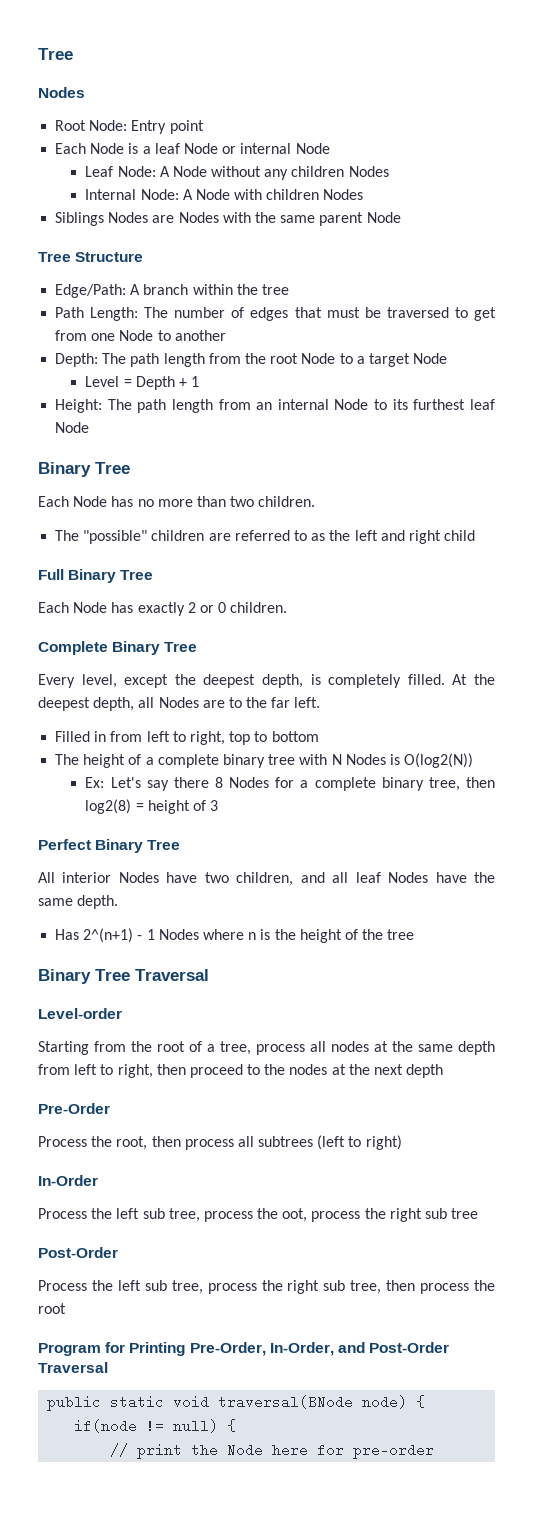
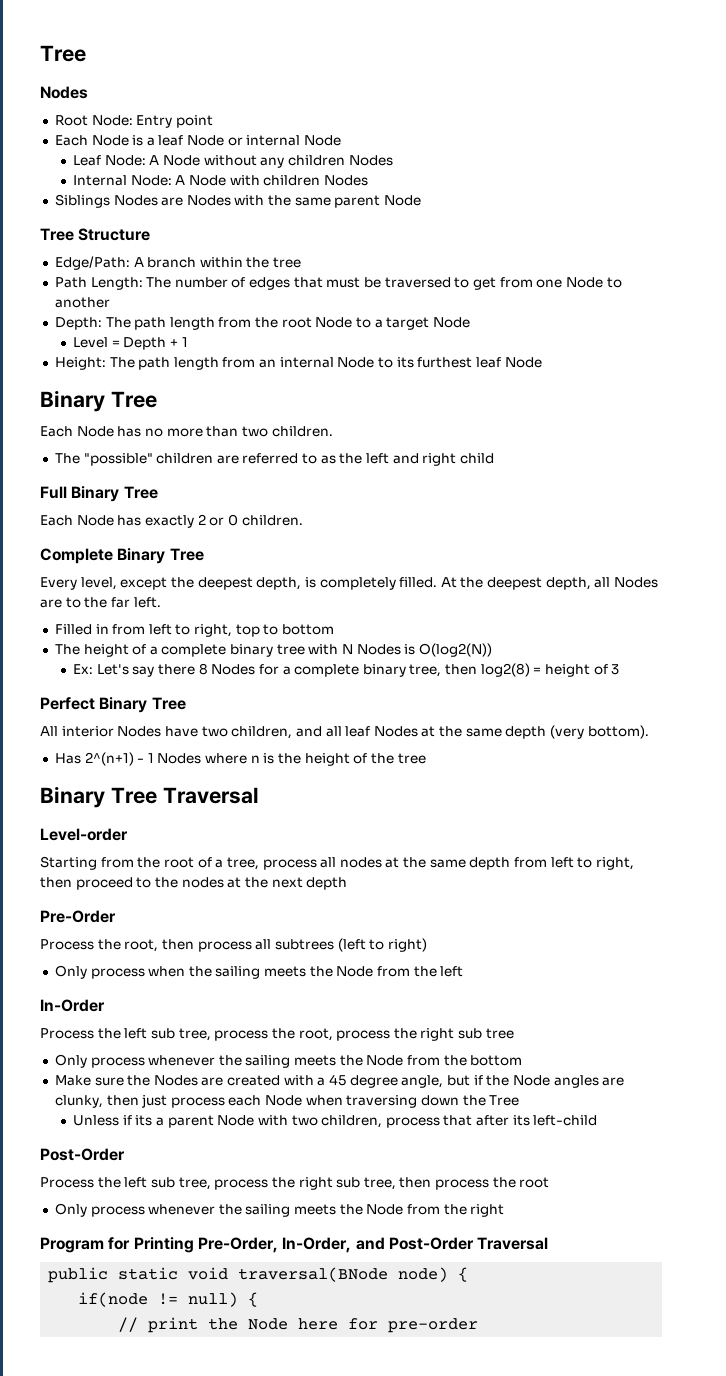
- All interior Nodes have two children, and all leaf Nodes have the same depth.
+ All interior Nodes have two children, and all leaf Nodes at the same depth (very bottom).
+ Only process when the sailing meets the Node from the left
- Process the left sub tree, process the oot, process the right sub tree
+ Process the left sub tree, process the root, process the right sub tree
+ Only process whenever the sailing meets the Node from the bottom
+ Make sure the Nodes are created with a 45 degree angle, but if the Node angles are clunky, then just process each Node when traversing down the Tree
+ Unless if its a parent Node with two children, process that after its left-child
+ Only process whenever the sailing meets the Node from the right

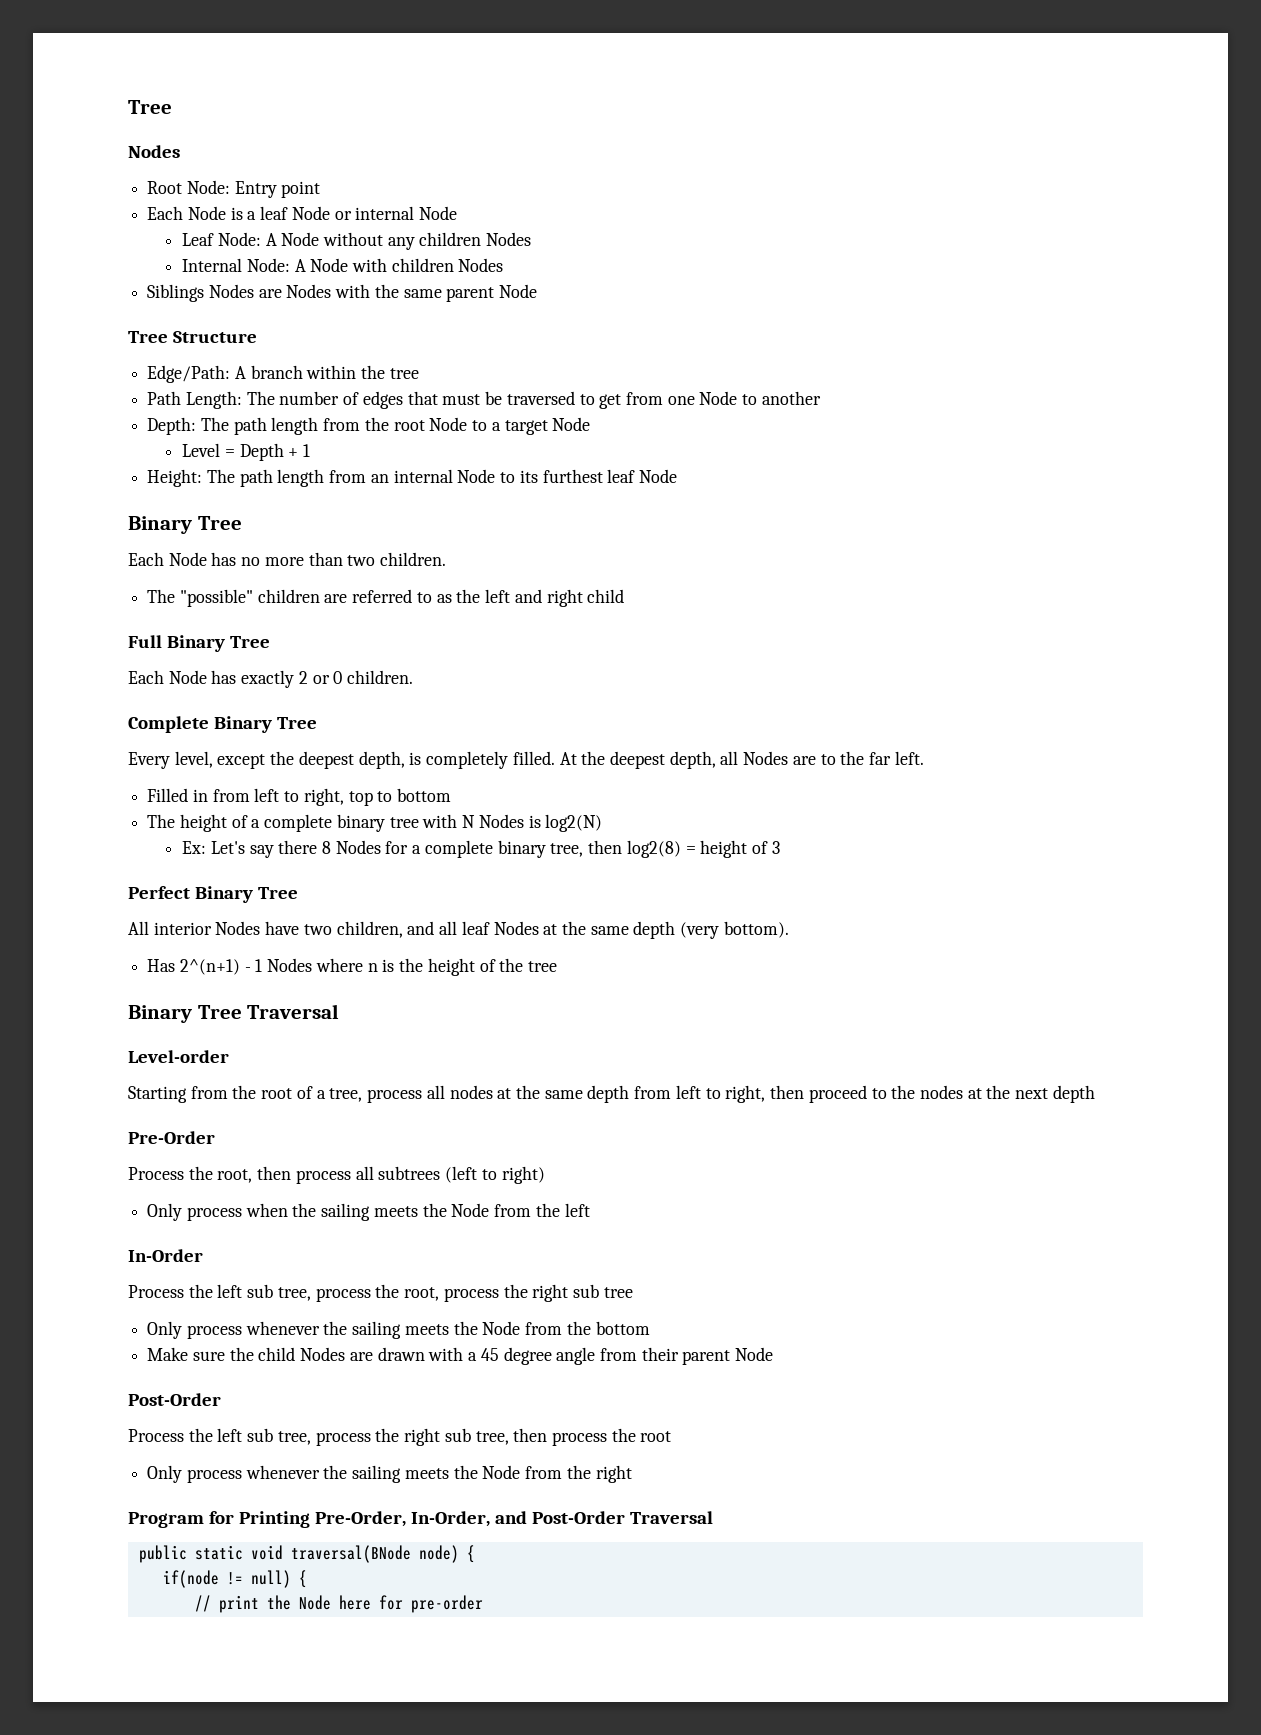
- The height of a complete binary tree with N Nodes is O(log2(N))
+ The height of a complete binary tree with N Nodes is log2(N)
- Make sure the Nodes are created with a 45 degree angle, but if the Node angles are clunky, then just process each Node when traversing down the Tree
- Unless if its a parent Node with two children, process that after its left-child
+ Make sure the child Nodes are drawn with a 45 degree angle from their parent Node

